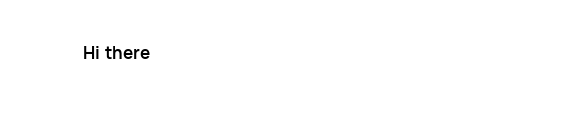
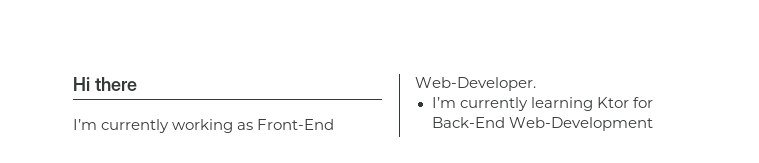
+ I’m currently working as Front-End Web-Developer.
+ I’m currently learning Ktor for Back-End Web-Development

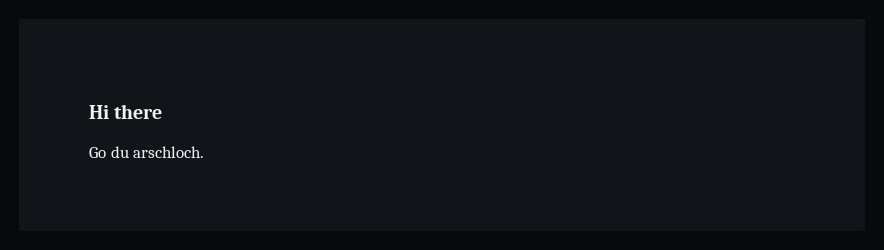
- I’m currently working as Front-End Web-Developer.
- I’m currently learning Ktor for Back-End Web-Development
+ Go du arschloch.

